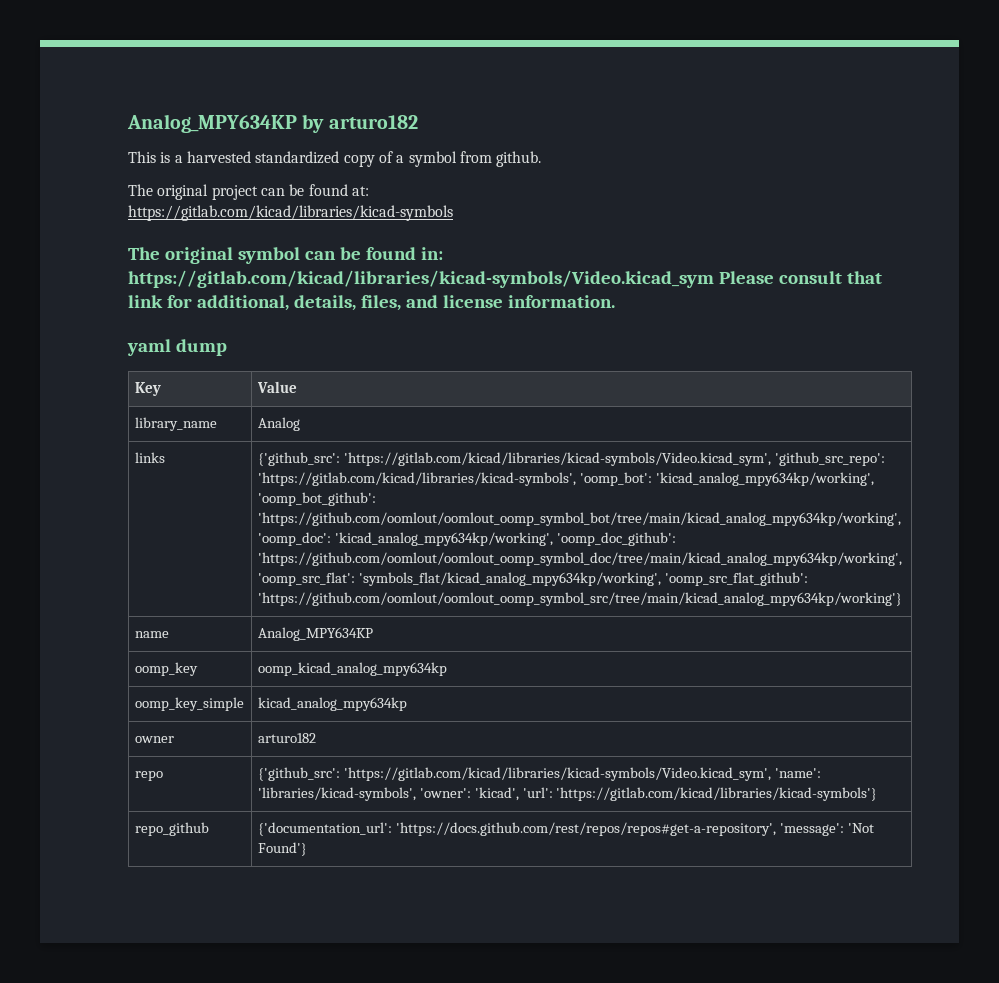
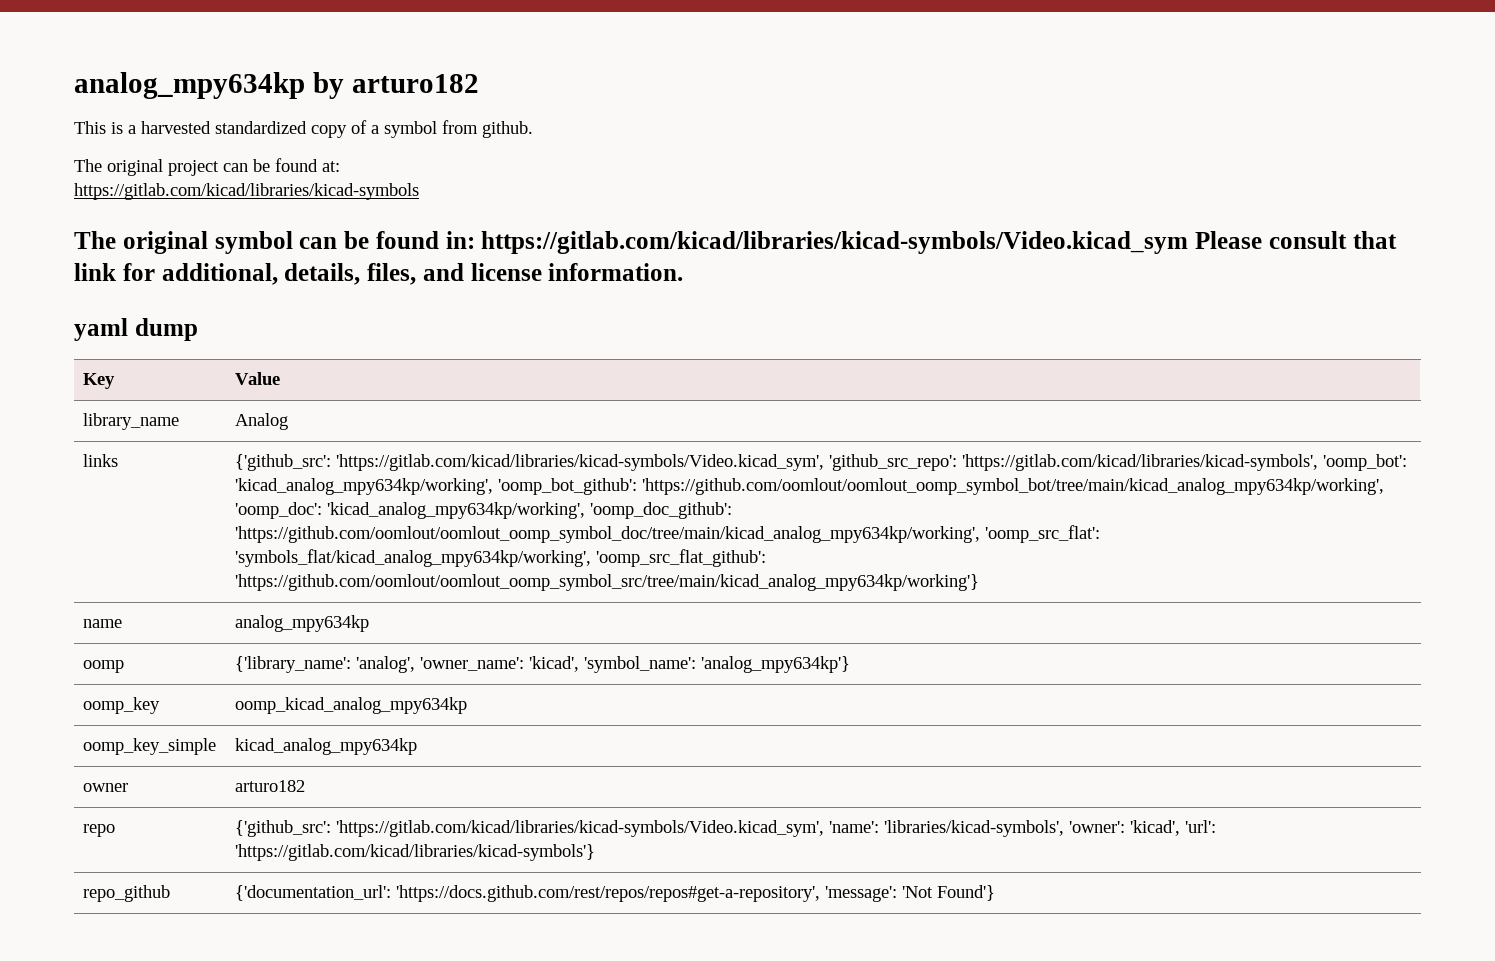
- Analog_MPY634KP by arturo182
+ analog_mpy634kp by arturo182
- name | Analog_MPY634KP
+ name | analog_mpy634kp
+ oomp | {'library_name': 'analog', 'owner_name': 'kicad', 'symbol_name': 'analog_mpy634kp'}

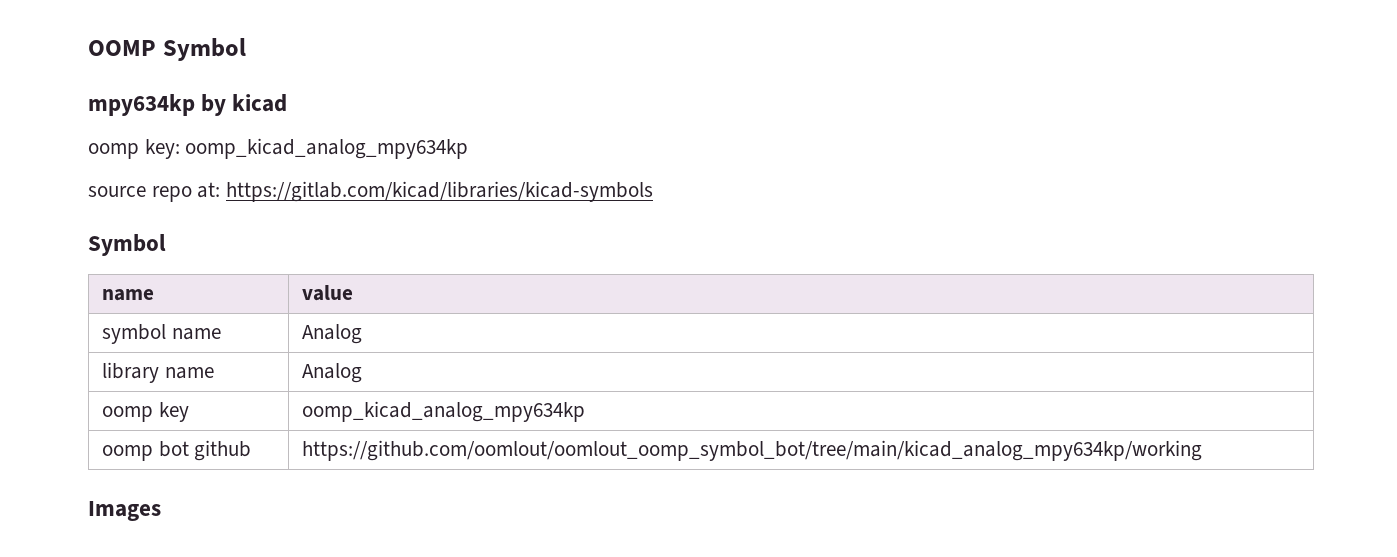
- analog_mpy634kp by arturo182
- This is a harvested standardized copy of a symbol from github.
- The original project can be found at:
- https://gitlab.com/kicad/libraries/kicad-symbols
- The original symbol can be found in: https://gitlab.com/kicad/libraries/kicad-symbols/Video.kicad_sym Please consult that link for additional, details, files, and license information.
- yaml dump
- Key | Value
- library_name | Analog
- links | {'github_src': 'https://gitlab.com/kicad/libraries/kicad-symbols/Video.kicad_sym', 'github_src_repo': 'https://gitlab.com/kicad/libraries/kicad-symbols', 'oomp_bot': 'kicad_analog_mpy634kp/working', 'oomp_bot_github': 'https://github.com/oomlout/oomlout_oomp_symbol_bot/tree/main/kicad_analog_mpy634kp/working', 'oomp_doc': 'kicad_analog_mpy634kp/working', 'oomp_doc_github': 'https://github.com/oomlout/oomlout_oomp_symbol_doc/tree/main/kicad_analog_mpy634kp/working', 'oomp_src_flat': 'symbols_flat/kicad_analog_mpy634kp/working', 'oomp_src_flat_github': 'https://github.com/oomlout/oomlout_oomp_symbol_src/tree/main/kicad_analog_mpy634kp/working'}
- name | analog_mpy634kp
- oomp | {'library_name': 'analog', 'owner_name': 'kicad', 'symbol_name': 'analog_mpy634kp'}
- oomp_key | oomp_kicad_analog_mpy634kp
- oomp_key_simple | kicad_analog_mpy634kp
- owner | arturo182
- repo | {'github_src': 'https://gitlab.com/kicad/libraries/kicad-symbols/Video.kicad_sym', 'name': 'libraries/kicad-symbols', 'owner': 'kicad', 'url': 'https://gitlab.com/kicad/libraries/kicad-symbols'}
- repo_github | {'documentation_url': 'https://docs.github.com/rest/repos/repos#get-a-repository', 'message': 'Not Found'}
+ OOMP Symbol
+ mpy634kp by kicad
+ oomp key: oomp_kicad_analog_mpy634kp
+ source repo at: https://gitlab.com/kicad/libraries/kicad-symbols
+ Symbol
+ name | value
+ symbol name | Analog
+ library name | Analog
+ oomp key | oomp_kicad_analog_mpy634kp
+ oomp bot github | https://github.com/oomlout/oomlout_oomp_symbol_bot/tree/main/kicad_analog_mpy634kp/working
+ Images

